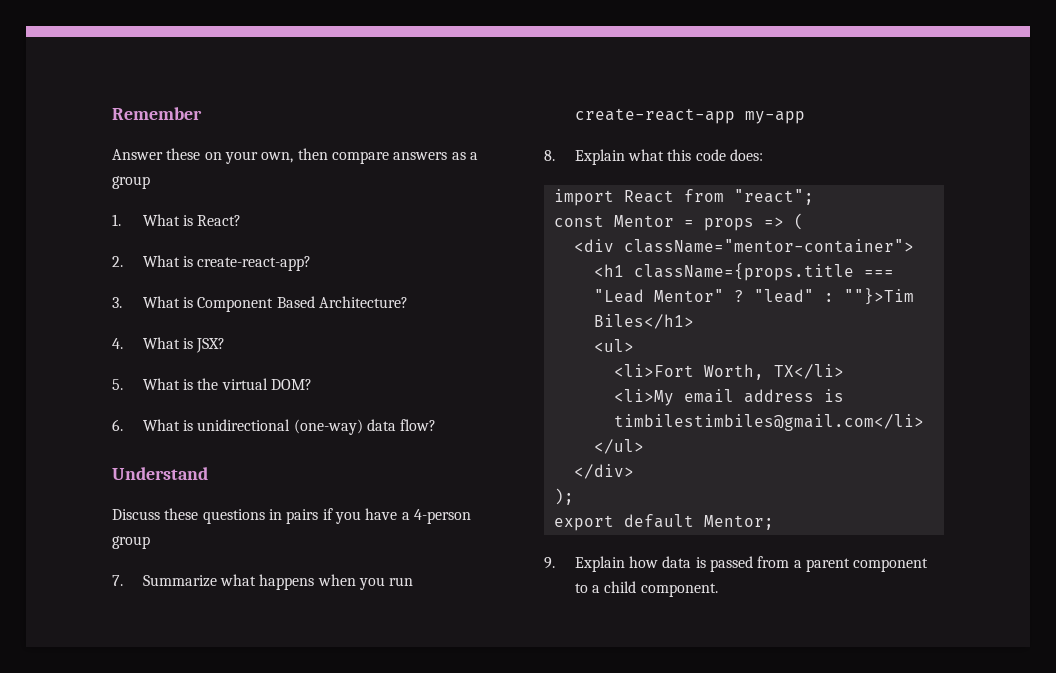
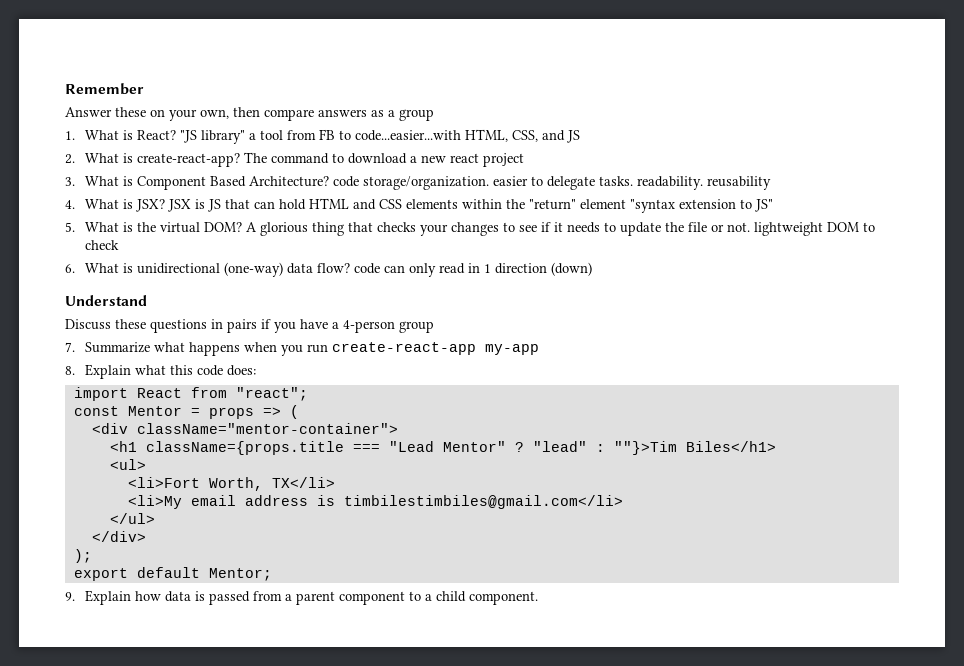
- 1. What is React?
- 2. What is create-react-app?
+ 1. What is React? "JS library" a tool from FB to code...easier...with HTML, CSS, and JS
+ 2. What is create-react-app? The command to download a new react project
- 3. What is Component Based Architecture?
- 4. What is JSX?
+ 3. What is Component Based Architecture? code storage/organization. easier to delegate tasks. readability. reusability
+ 4. What is JSX? JSX is JS that can hold HTML and CSS elements within the "return" element "syntax extension to JS"
+ A glorious thing that checks your changes to see if it needs to update the file or not. lightweight DOM to check
- 6. What is unidirectional (one-way) data flow?
+ 6. What is unidirectional (one-way) data flow? code can only read in 1 direction (down)

